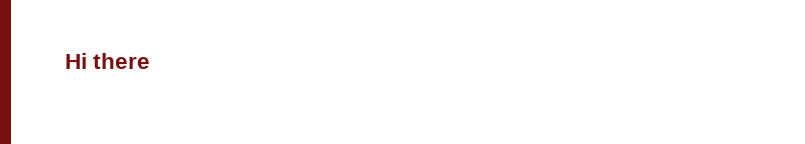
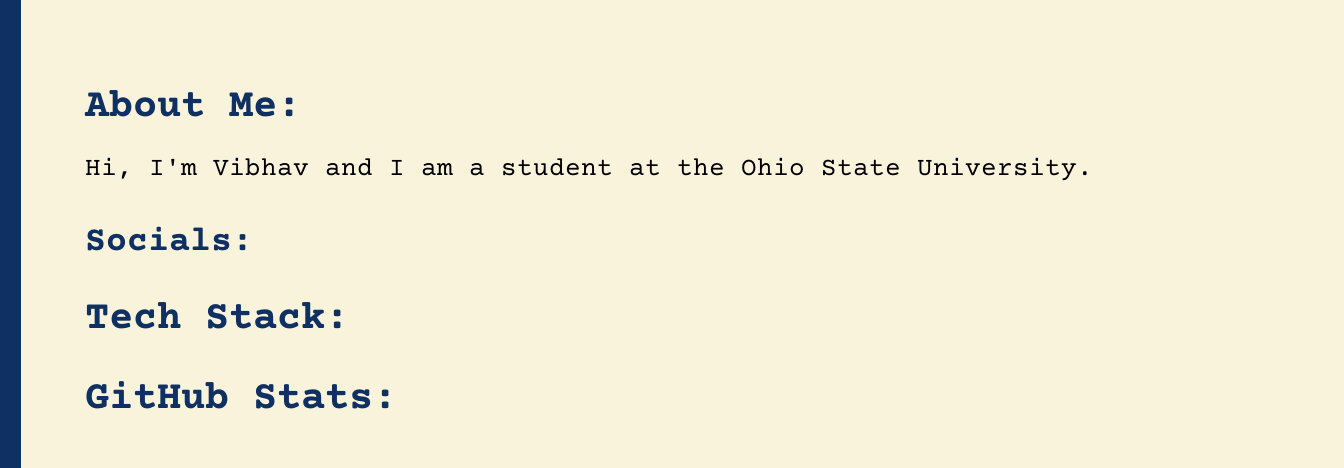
- Hi there
+ About Me:
+ Hi, I'm Vibhav and I am a student at the Ohio State University.
+ Socials:
+ Tech Stack:
+ GitHub Stats:

